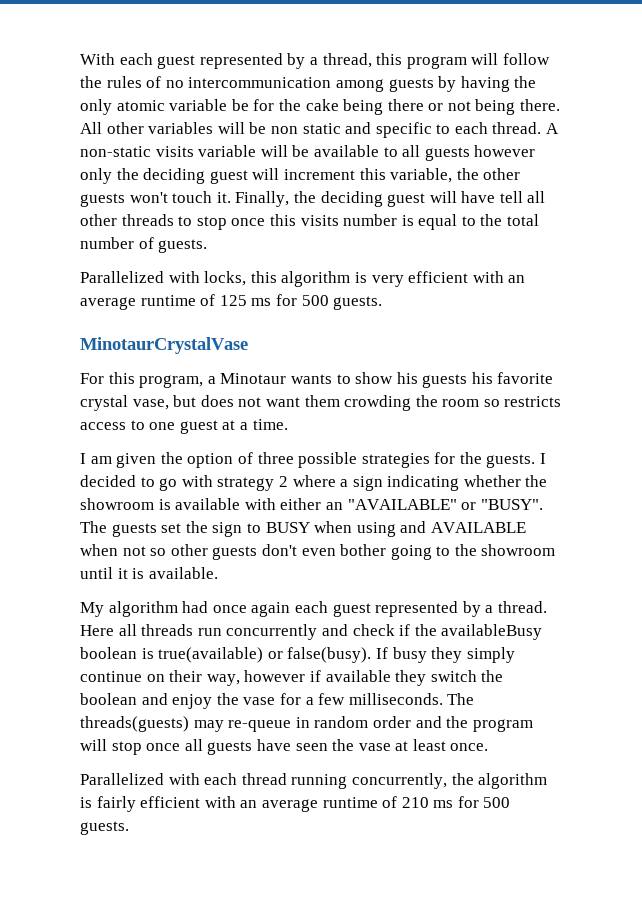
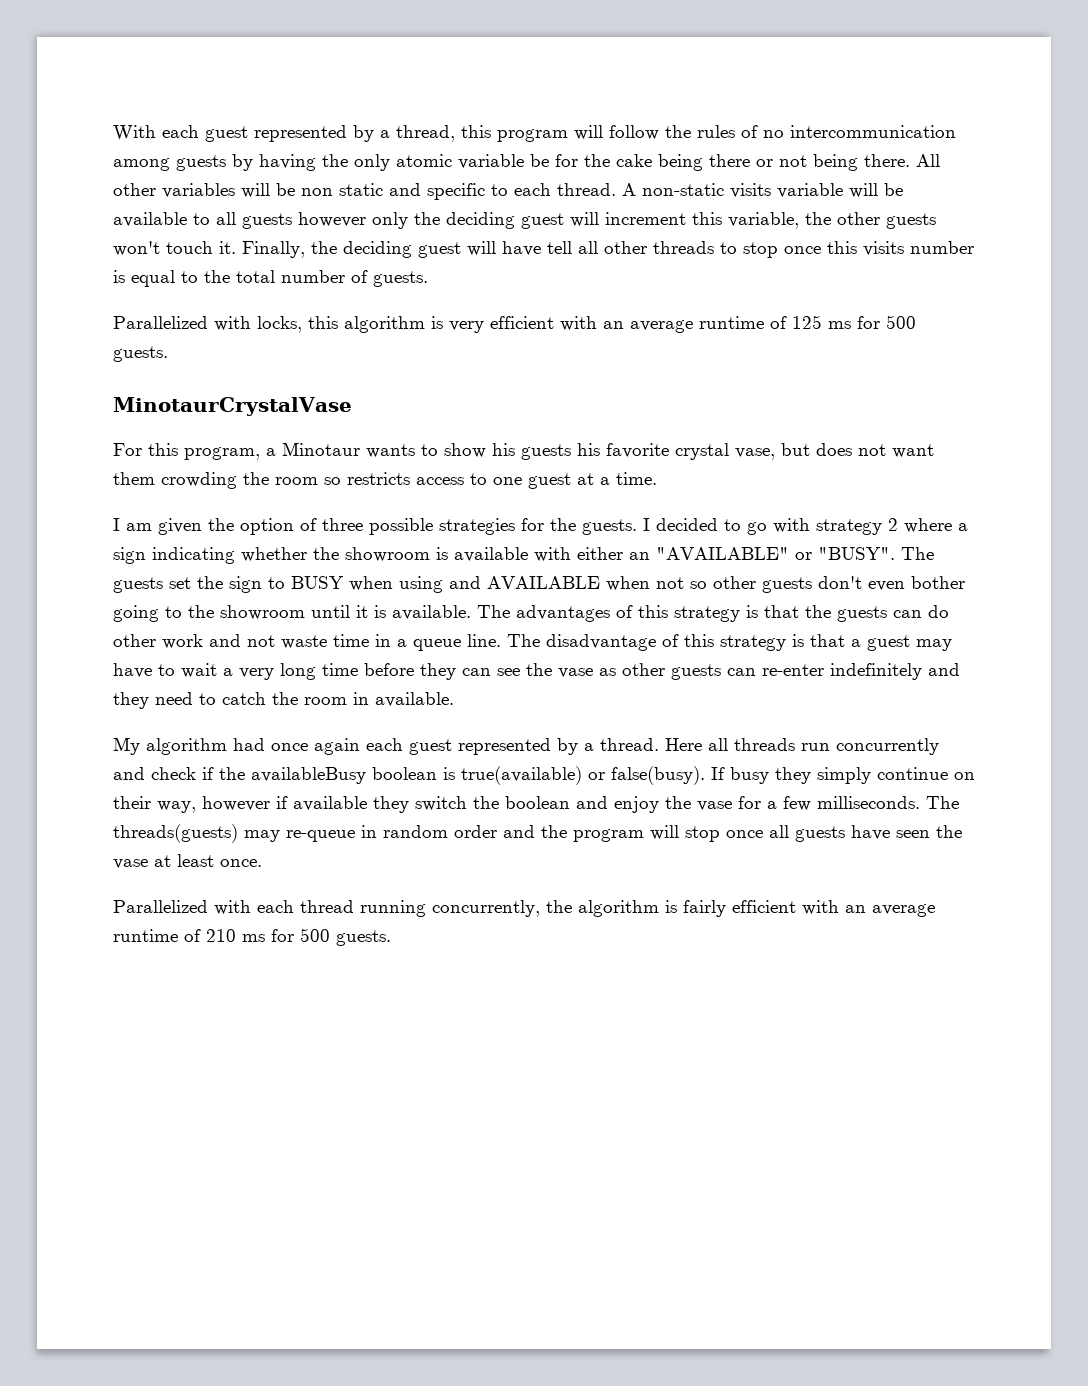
+ The advantages of this strategy is that the guests can do other work and not waste time in a queue line. The disadvantage of this strategy is that a guest may have to wait a very long time before they can see the vase as other guests can re-enter indefinitely and they need to catch the room in available.

